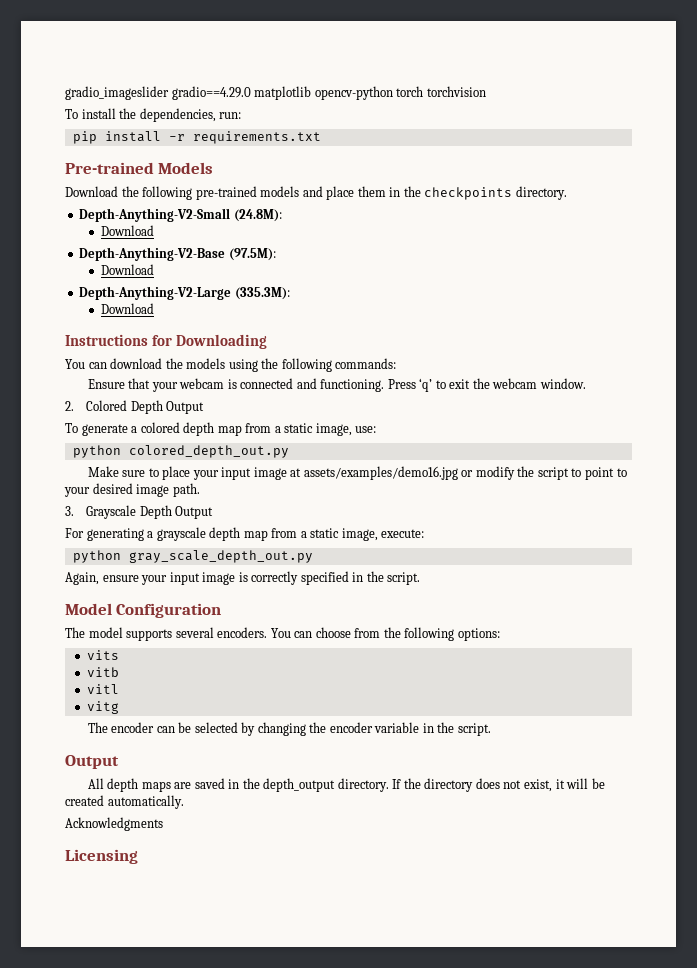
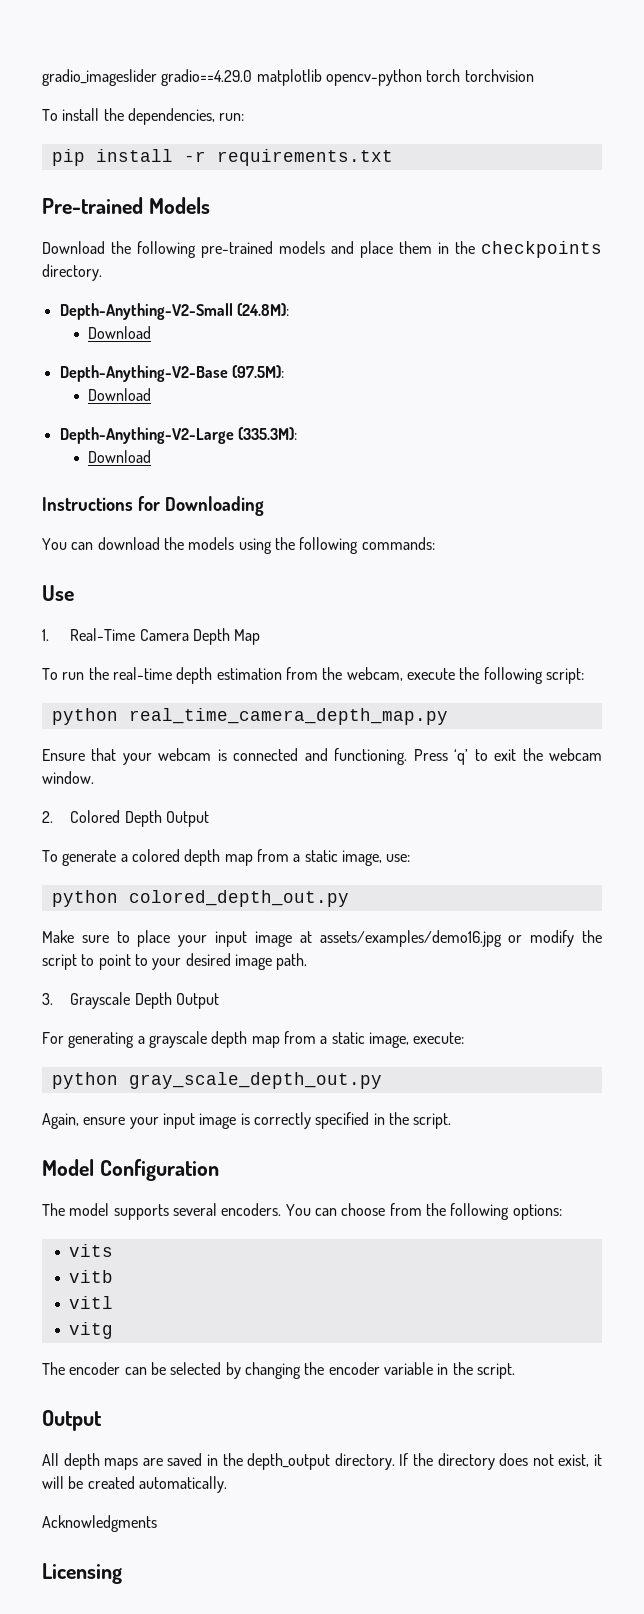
+ Use
+ 1. Real-Time Camera Depth Map
+ To run the real-time depth estimation from the webcam, execute the following script:
+ python real_time_camera_depth_map.py

